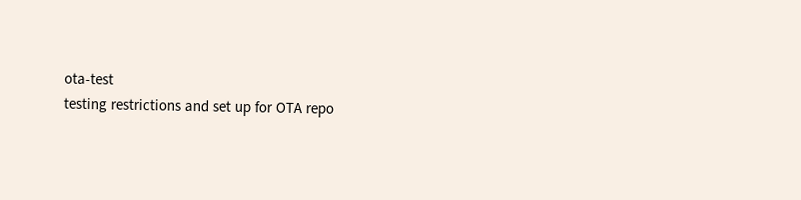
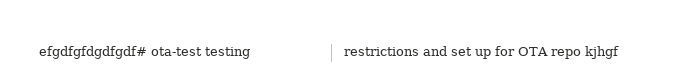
- ota-test
- testing restrictions and set up for OTA repo
+ efgdfgfdgdfgdf# ota-test testing restrictions and set up for OTA repo kjhgf

